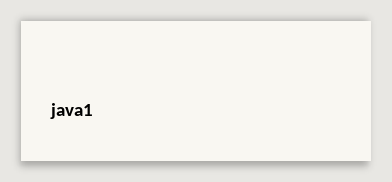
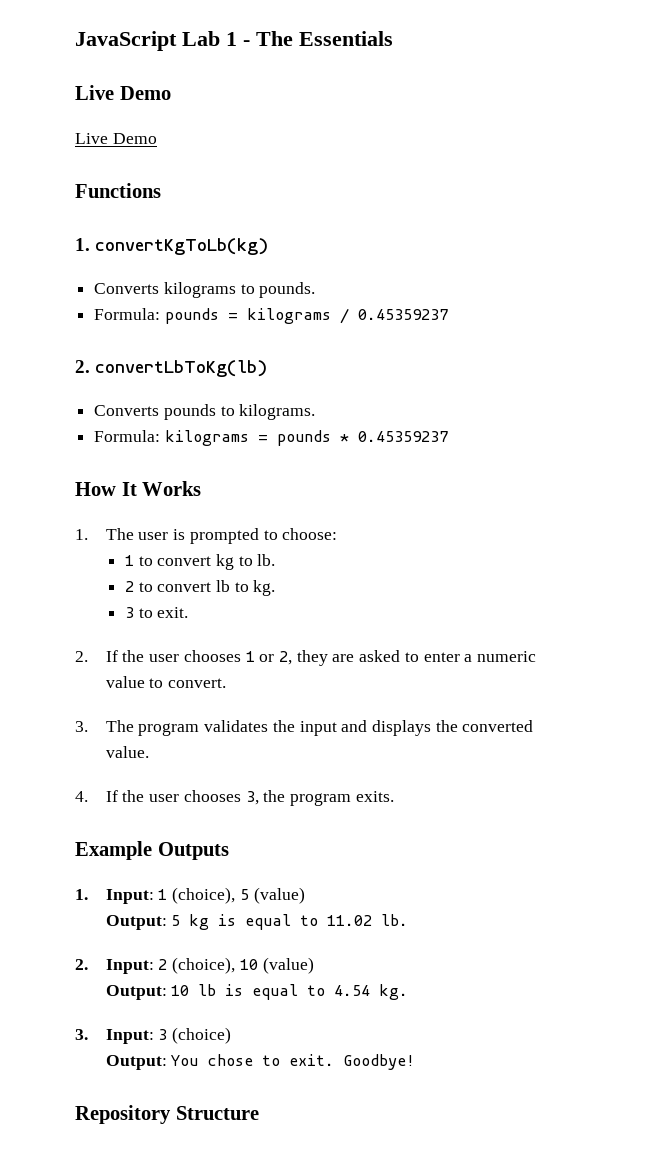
- java1
+ JavaScript Lab 1 - The Essentials
+ Live Demo
+ Live Demo
+ Functions
+ 1. convertKgToLb(kg)
+ Converts kilograms to pounds.
+ Formula: pounds = kilograms / 0.45359237
+ 2. convertLbToKg(lb)
+ Converts pounds to kilograms.
+ Formula: kilograms = pounds * 0.45359237
+ How It Works
+ 1. The user is prompted to choose:
+ 1 to convert kg to lb.
+ 2 to convert lb to kg.
+ 3 to exit.
+ 2. If the user chooses 1 or 2, they are asked to enter a numeric value to convert.
+ 3. The program validates the input and displays the converted value.
+ 4. If the user chooses 3, the program exits.
+ Example Outputs
+ 1. Input: 1 (choice), 5 (value)
+ Output: 5 kg is equal to 11.02 lb.
+ 2. Input: 2 (choice), 10 (value)
+ Output: 10 lb is equal to 4.54 kg.
+ 3. Input: 3 (choice)
+ Output: You chose to exit. Goodbye!
+ Repository Structure

